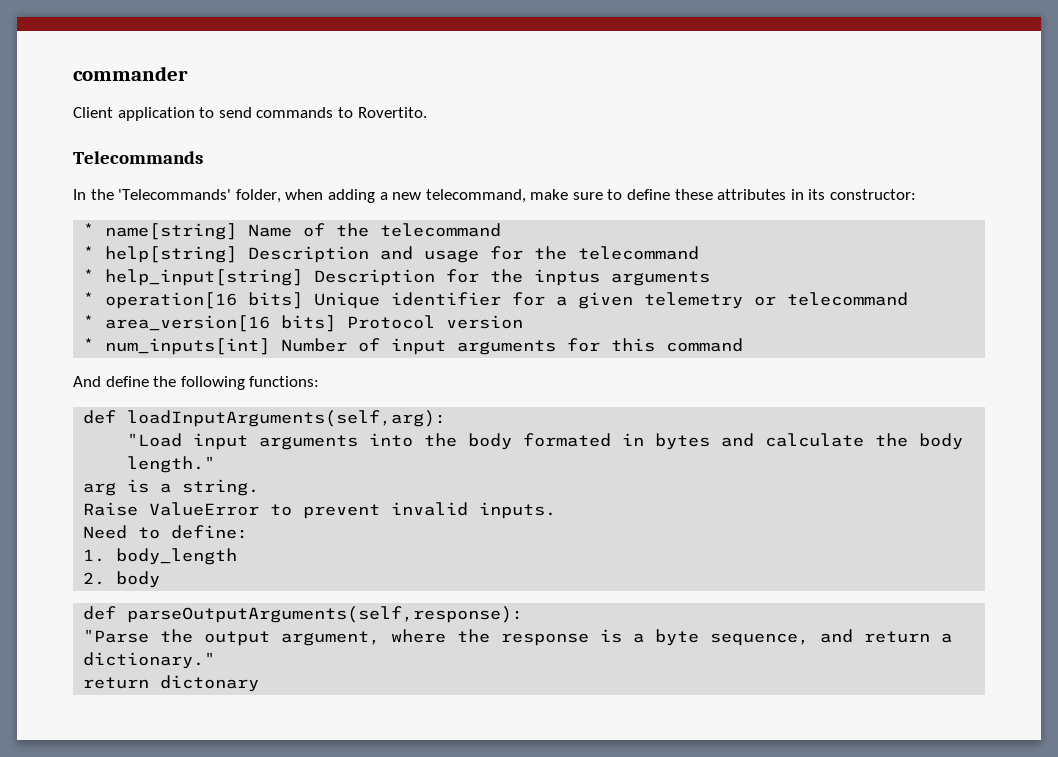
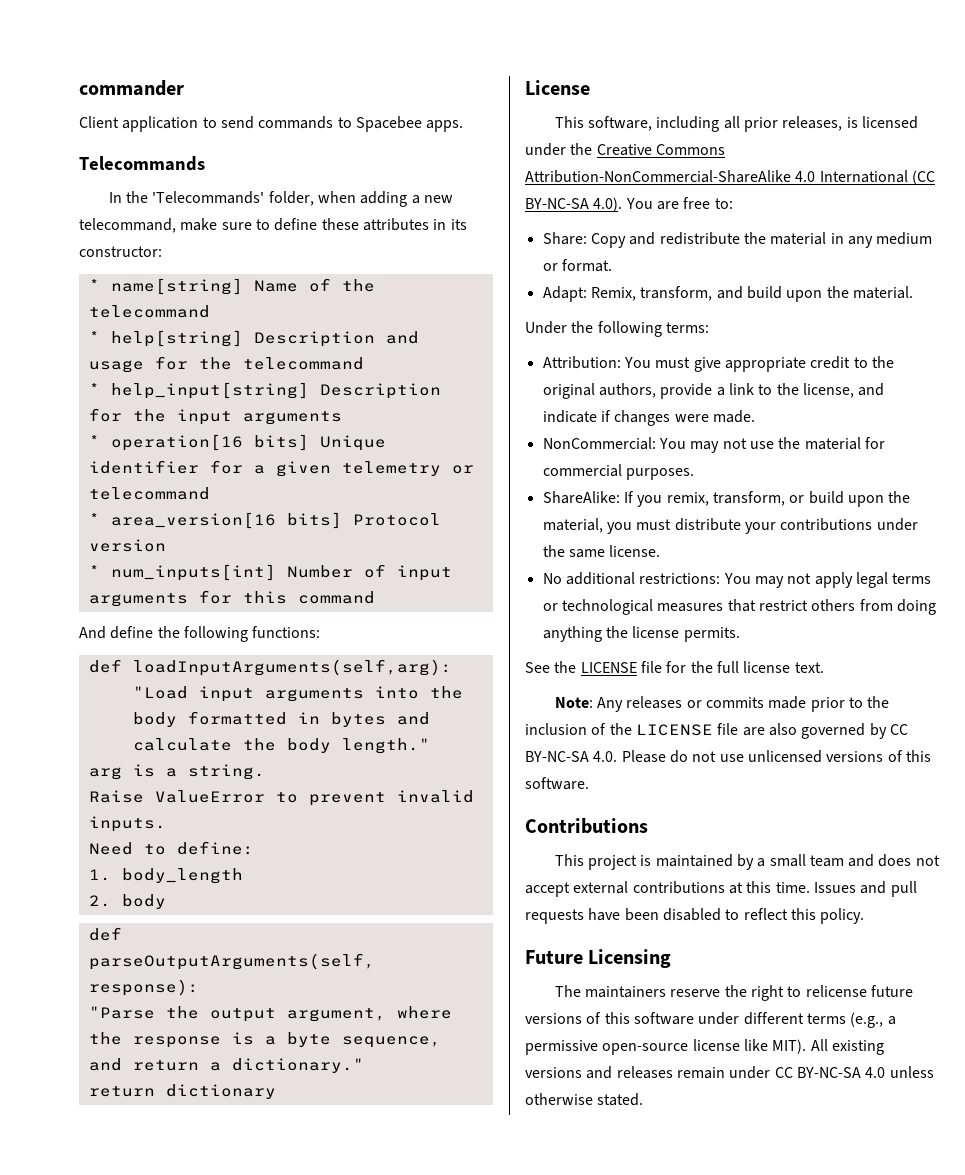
- Client application to send commands to Rovertito.
+ Client application to send commands to Spacebee apps.
- * help_input[string] Description for the inptus arguments
+ * help_input[string] Description for the input arguments
- "Load input arguments into the body formated in bytes and calculate the body length."
+ "Load input arguments into the body formatted in bytes and calculate the body length."
- return dictonary
+ return dictionary
+ License
+ This software, including all prior releases, is licensed under the Creative Commons Attribution-NonCommercial-ShareAlike 4.0 International (CC BY-NC-SA 4.0). You are free to:
+ Share: Copy and redistribute the material in any medium or format.
+ Adapt: Remix, transform, and build upon the material.
+ Under the following terms:
+ Attribution: You must give appropriate credit to the original authors, provide a link to the license, and indicate if changes were made.
+ NonCommercial: You may not use the material for commercial purposes.
+ ShareAlike: If you remix, transform, or build upon the material, you must distribute your contributions under the same license.
+ No additional restrictions: You may not apply legal terms or technological measures that restrict others from doing anything the license permits.
+ See the LICENSE file for the full license text.
+ Note: Any releases or commits made prior to the inclusion of the LICENSE file are also governed by CC BY-NC-SA 4.0. Please do not use unlicensed versions of this software.
+ Contributions
+ This project is maintained by a small team and does not accept external contributions at this time. Issues and pull requests have been disabled to reflect this policy.
+ Future Licensing
+ The maintainers reserve the right to relicense future versions of this software under different terms (e.g., a permissive open-source license like MIT). All existing versions and releases remain under CC BY-NC-SA 4.0 unless otherwise stated.

